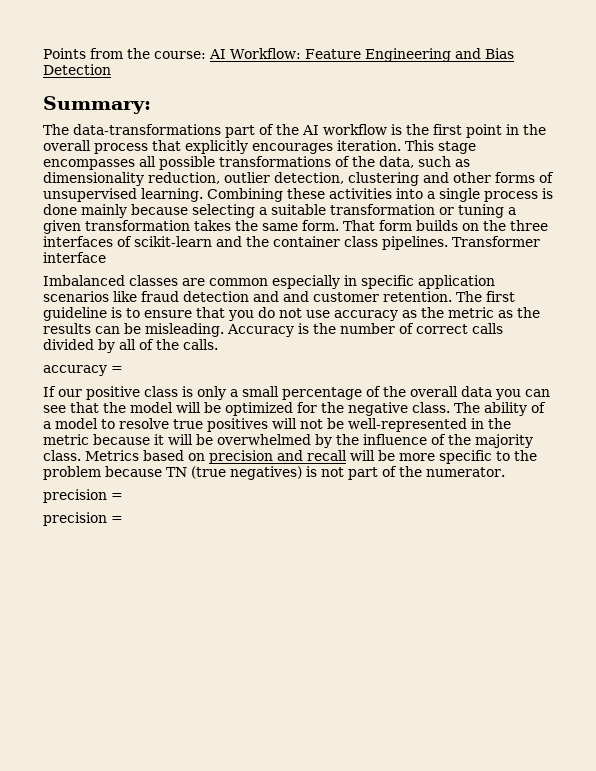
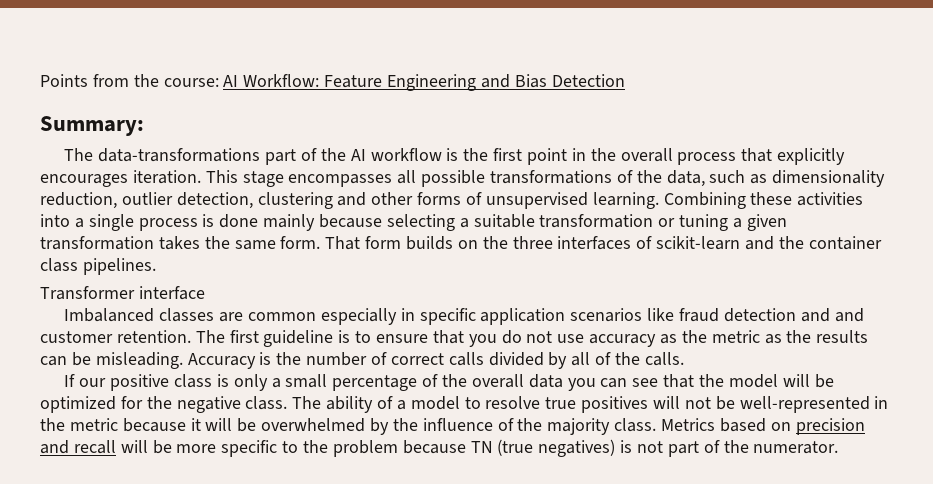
- That form builds on the three interfaces of scikit-learn and the container class pipelines. Transformer interface
+ That form builds on the three interfaces of scikit-learn and the container class pipelines.
+ Transformer interface
- accuracy =
  Metrics based on precision and recall will be more specific to the problem because TN (true negatives) is not part of the numerator.
- precision =
- precision =

